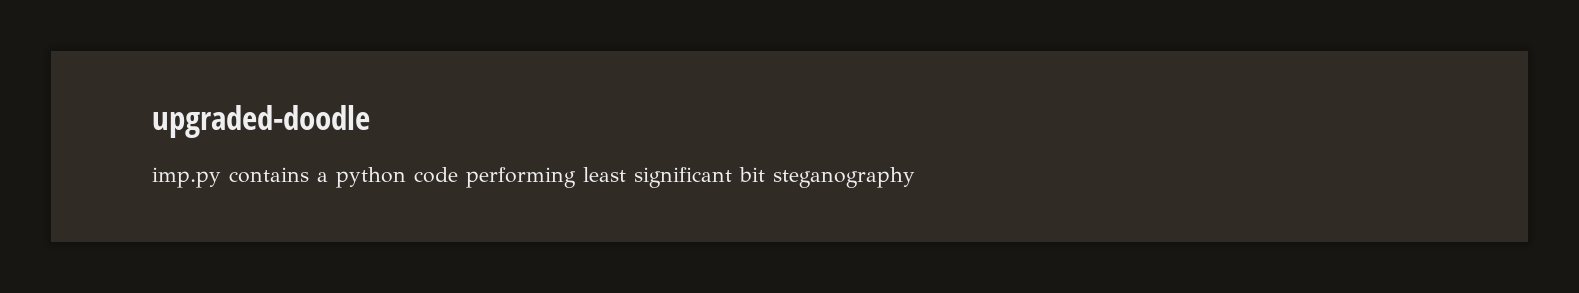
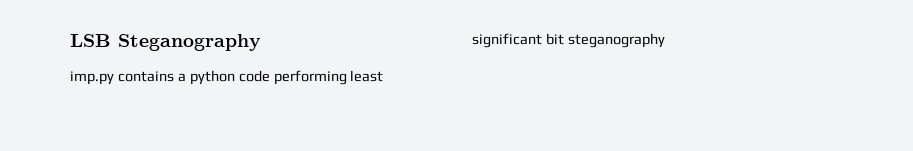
- upgraded-doodle
+ LSB Steganography

